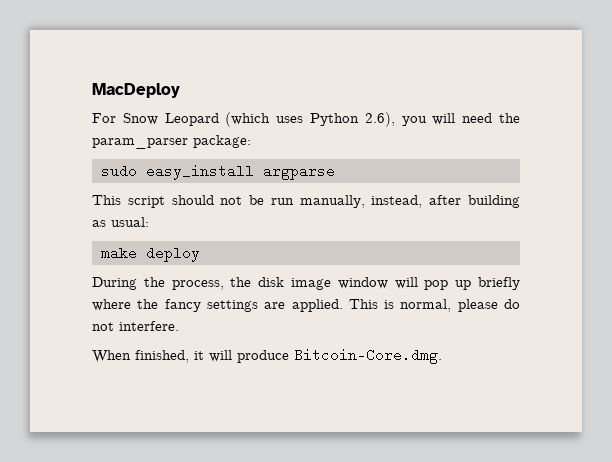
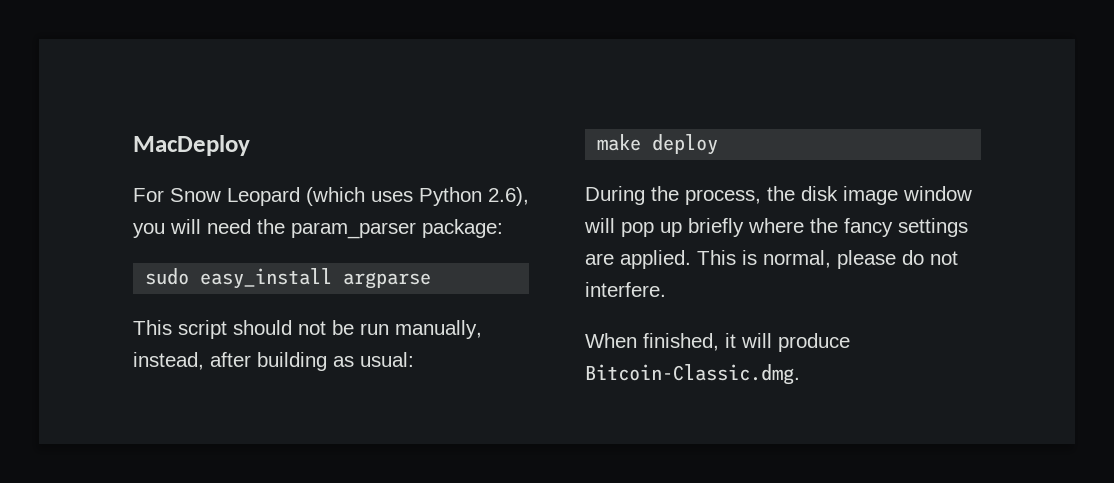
- When finished, it will produce Bitcoin-Core.dmg.
+ When finished, it will produce Bitcoin-Classic.dmg.

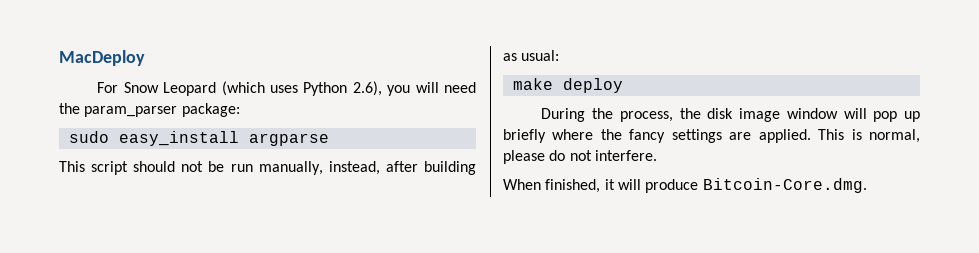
- When finished, it will produce Bitcoin-Classic.dmg.
+ When finished, it will produce Bitcoin-Core.dmg.

